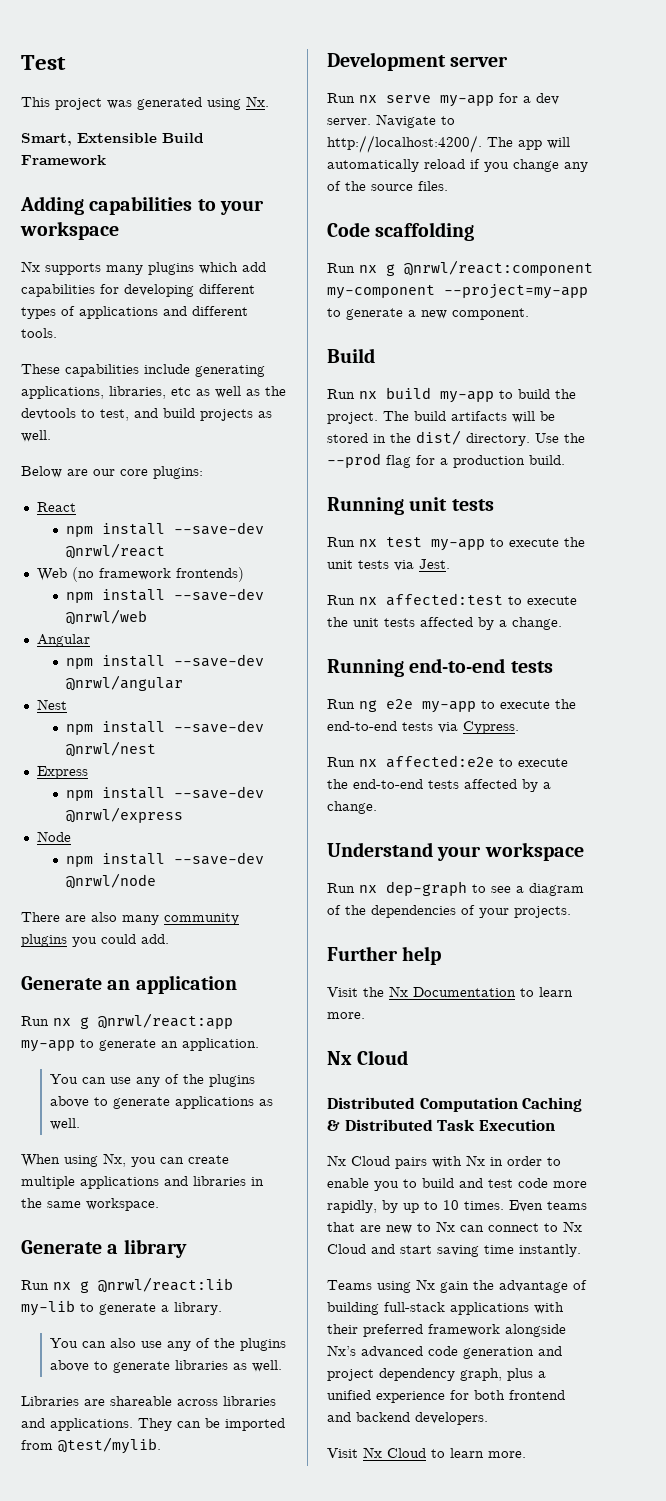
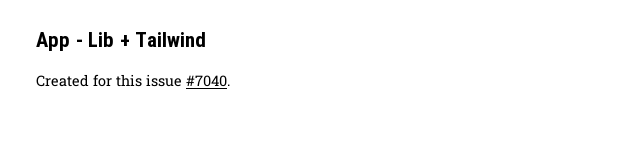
- Test
- This project was generated using Nx.
- Smart, Extensible Build Framework
- Adding capabilities to your workspace
- Nx supports many plugins which add capabilities for developing different types of applications and different tools.
- These capabilities include generating applications, libraries, etc as well as the devtools to test, and build projects as well.
- Below are our core plugins:
- React
- npm install --save-dev @nrwl/react
- Web (no framework frontends)
- npm install --save-dev @nrwl/web
- Angular
- npm install --save-dev @nrwl/angular
- Nest
- npm install --save-dev @nrwl/nest
- Express
- npm install --save-dev @nrwl/express
- Node
- npm install --save-dev @nrwl/node
- There are also many community plugins you could add.
- Generate an application
- Run nx g @nrwl/react:app my-app to generate an application.
- You can use any of the plugins above to generate applications as well.
- When using Nx, you can create multiple applications and libraries in the same workspace.
- Generate a library
- Run nx g @nrwl/react:lib my-lib to generate a library.
- You can also use any of the plugins above to generate libraries as well.
- Libraries are shareable across libraries and applications. They can be imported from @test/mylib.
- Development server
- Run nx serve my-app for a dev server. Navigate to http://localhost:4200/. The app will automatically reload if you change any of the source files.
- Code scaffolding
- Run nx g @nrwl/react:component my-component --project=my-app to generate a new component.
- Build
- Run nx build my-app to build the project. The build artifacts will be stored in the dist/ directory. Use the --prod flag for a production build.
- Running unit tests
- Run nx test my-app to execute the unit tests via Jest.
- Run nx affected:test to execute the unit tests affected by a change.
- Running end-to-end tests
- Run ng e2e my-app to execute the end-to-end tests via Cypress.
- Run nx affected:e2e to execute the end-to-end tests affected by a change.
- Understand your workspace
- Run nx dep-graph to see a diagram of the dependencies of your projects.
- Further help
- Visit the Nx Documentation to learn more.
- Nx Cloud
- Distributed Computation Caching & Distributed Task Execution
- Nx Cloud pairs with Nx in order to enable you to build and test code more rapidly, by up to 10 times. Even teams that are new to Nx can connect to Nx Cloud and start saving time instantly.
- Teams using Nx gain the advantage of building full-stack applications with their preferred framework alongside Nx’s advanced code generation and project dependency graph, plus a unified experience for both frontend and backend developers.
- Visit Nx Cloud to learn more.
+ App - Lib + Tailwind
+ Created for this issue #7040.

